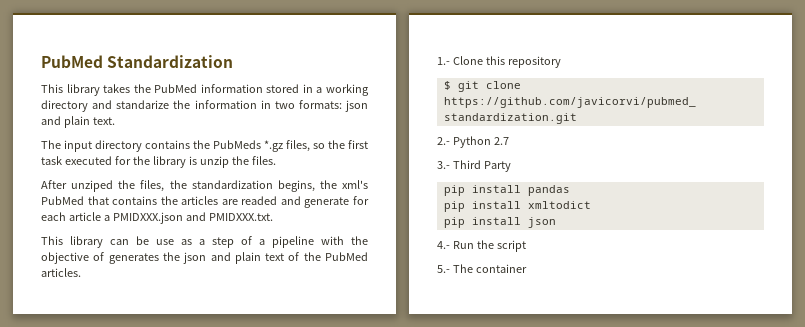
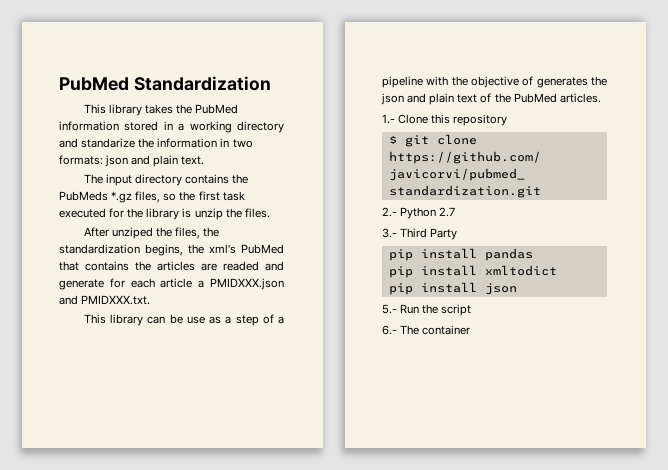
- 4.- Run the script
+ 5.- Run the script
- 5.- The container
+ 6.- The container

